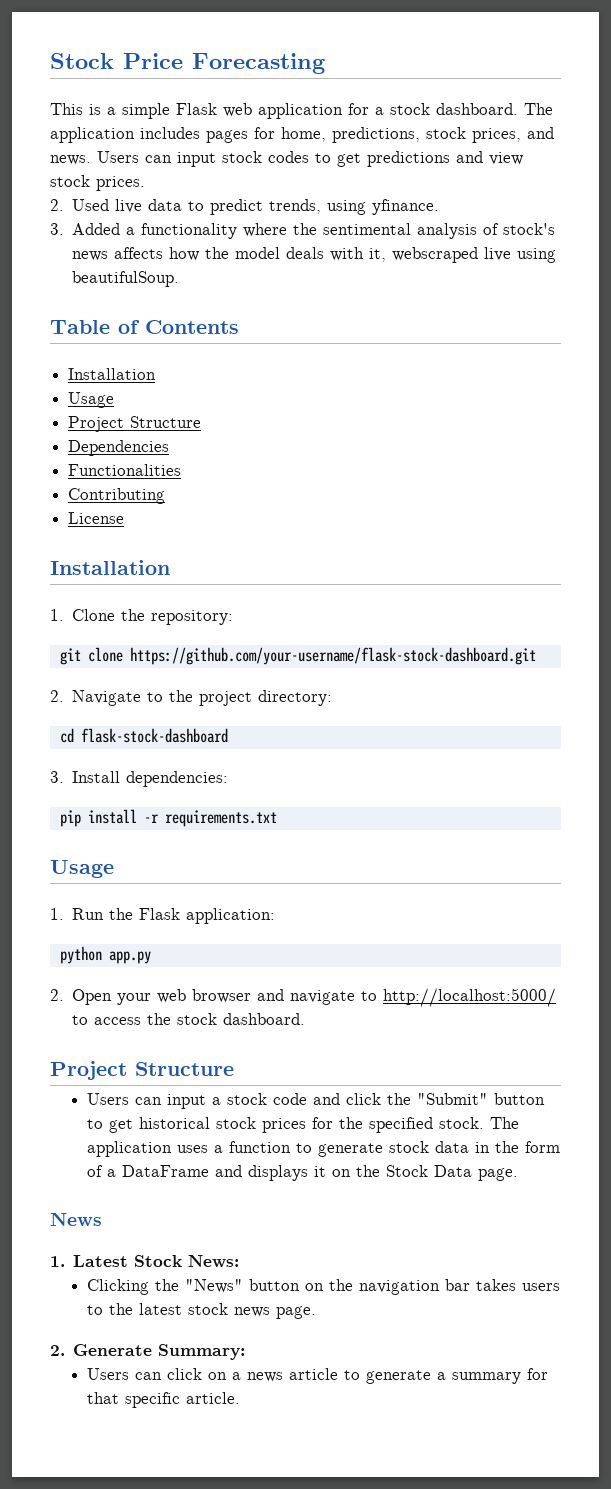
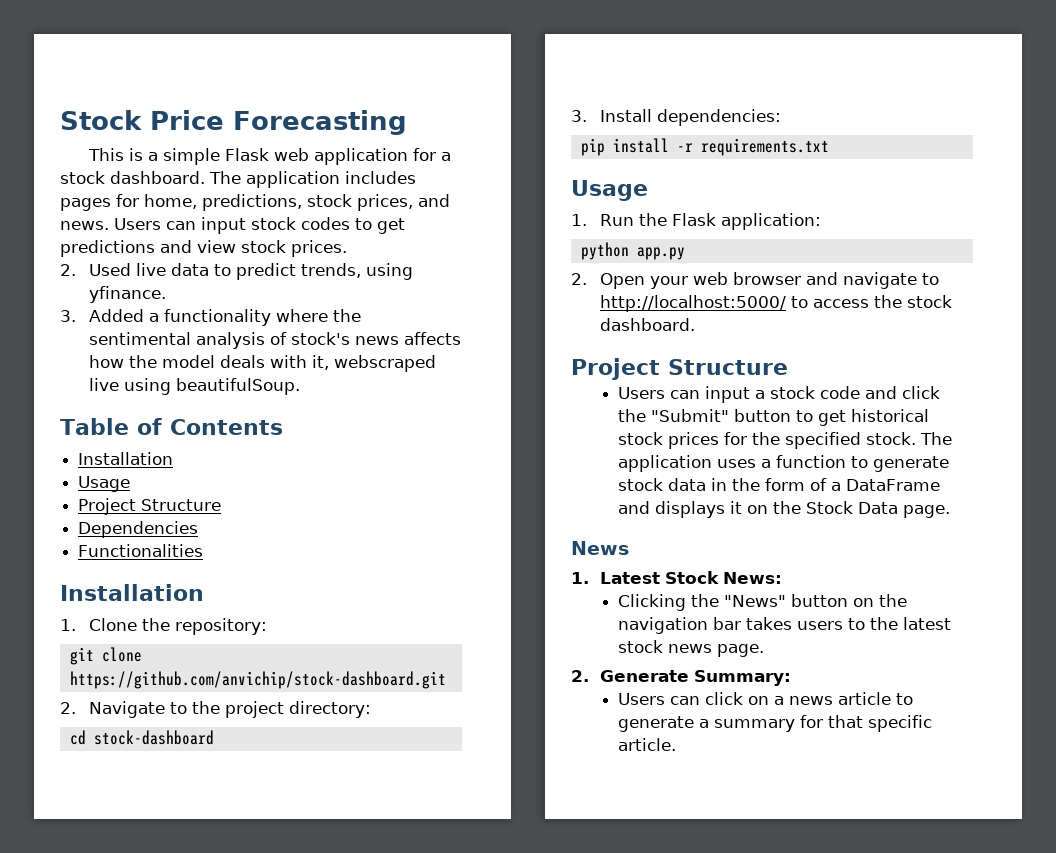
- Contributing
- License
- git clone https://github.com/your-username/flask-stock-dashboard.git
+ git clone https://github.com/anvichip/stock-dashboard.git
- cd flask-stock-dashboard
+ cd stock-dashboard

